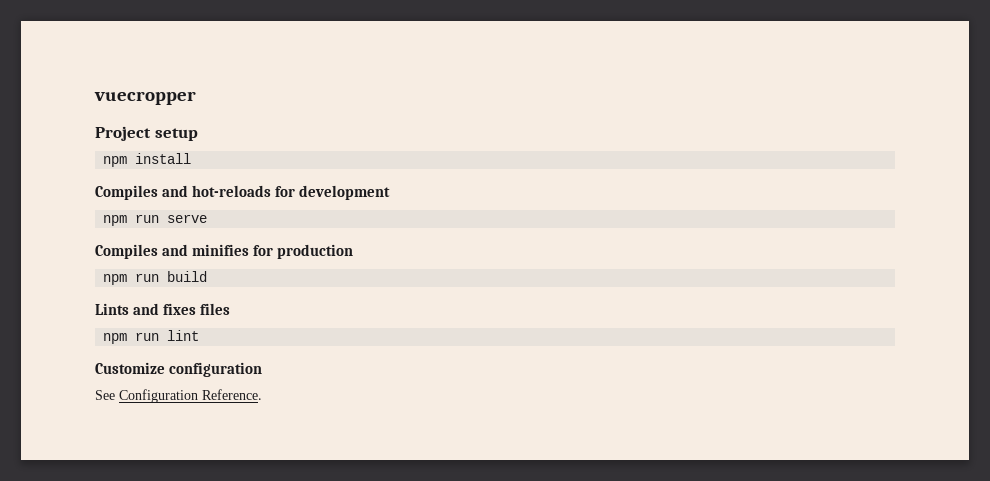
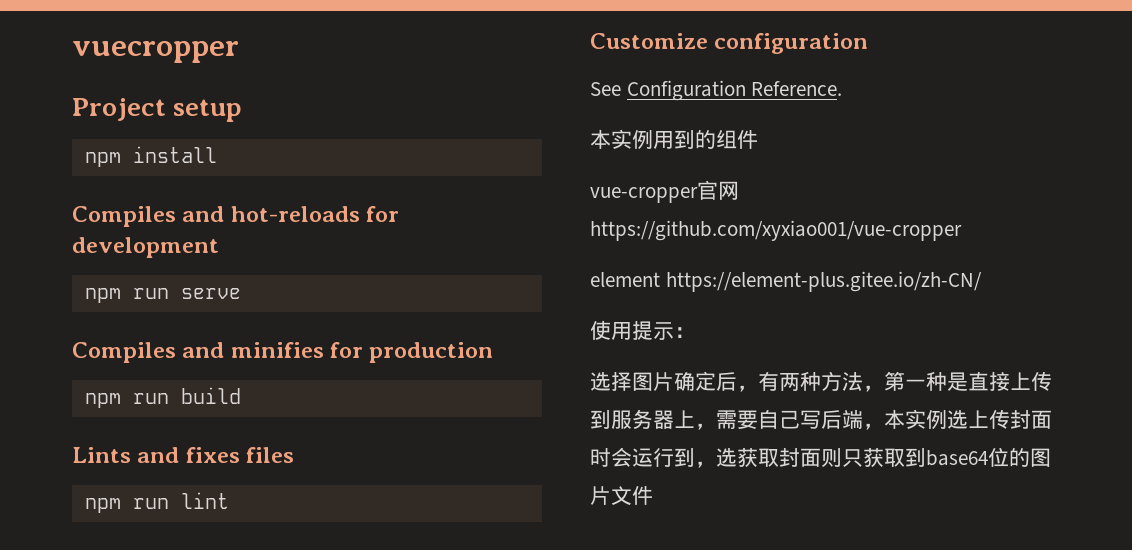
+ 本实例用到的组件
+ vue-cropper官网https://github.com/xyxiao001/vue-cropper
+ element https://element-plus.gitee.io/zh-CN/
+ 使用提示：
+ 选择图片确定后，有两种方法，第一种是直接上传到服务器上，需要自己写后端，本实例选上传封面时会运行到，选获取封面则只获取到base64位的图片文件

